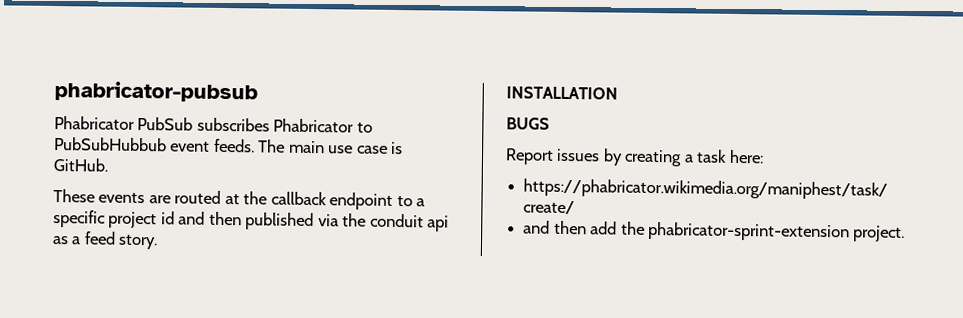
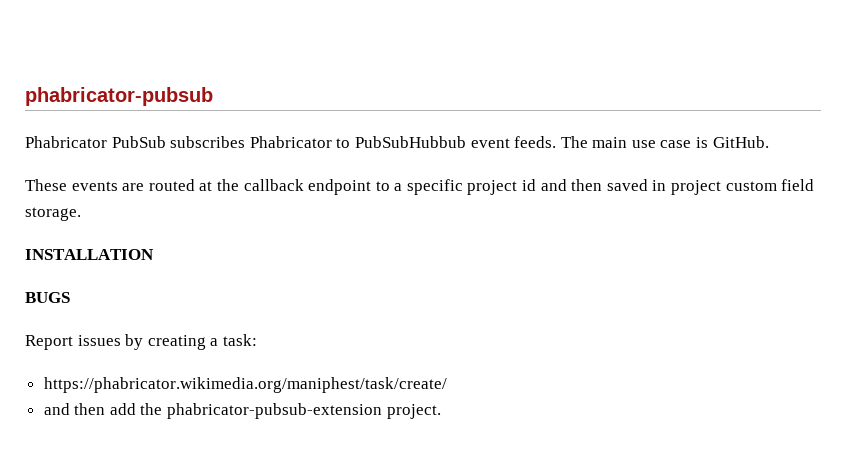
- These events are routed at the callback endpoint to a specific project id and then published via the conduit api as a feed story.
+ These events are routed at the callback endpoint to a specific project id and then saved in project custom field storage.
- Report issues by creating a task here:
+ Report issues by creating a task:
- and then add the phabricator-sprint-extension project.
+ and then add the phabricator-pubsub-extension project.

